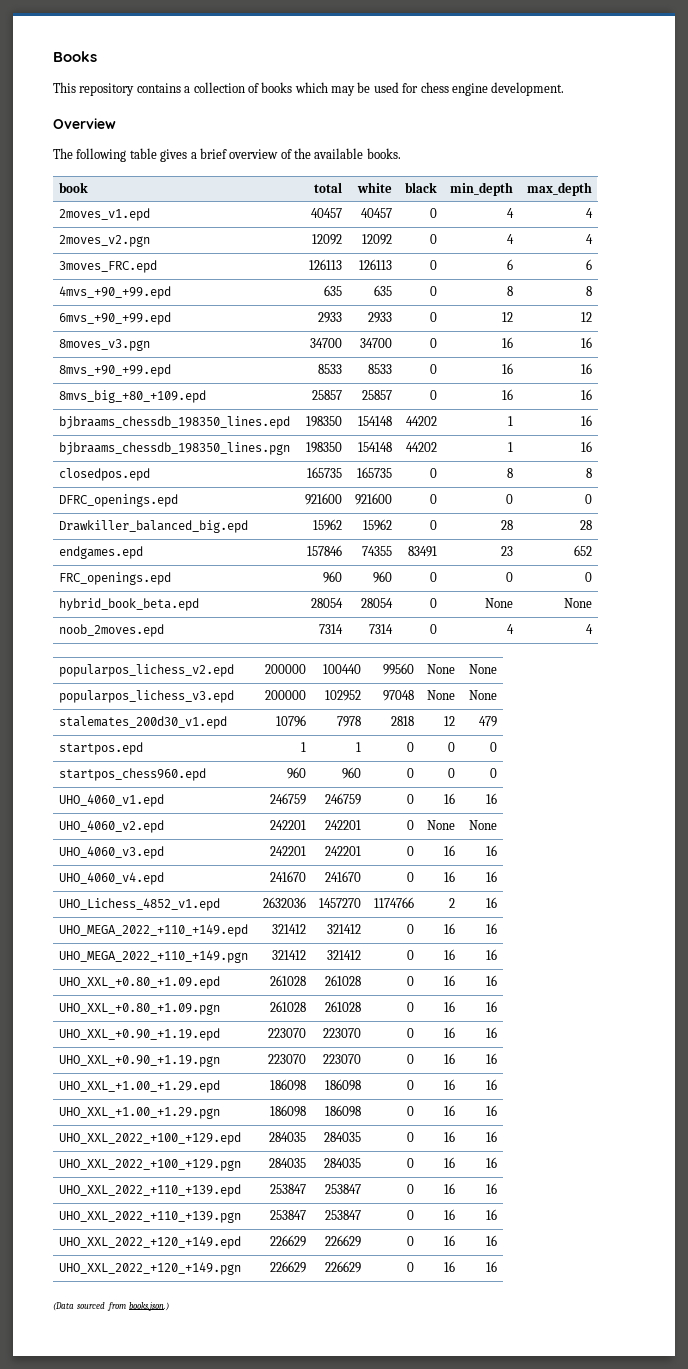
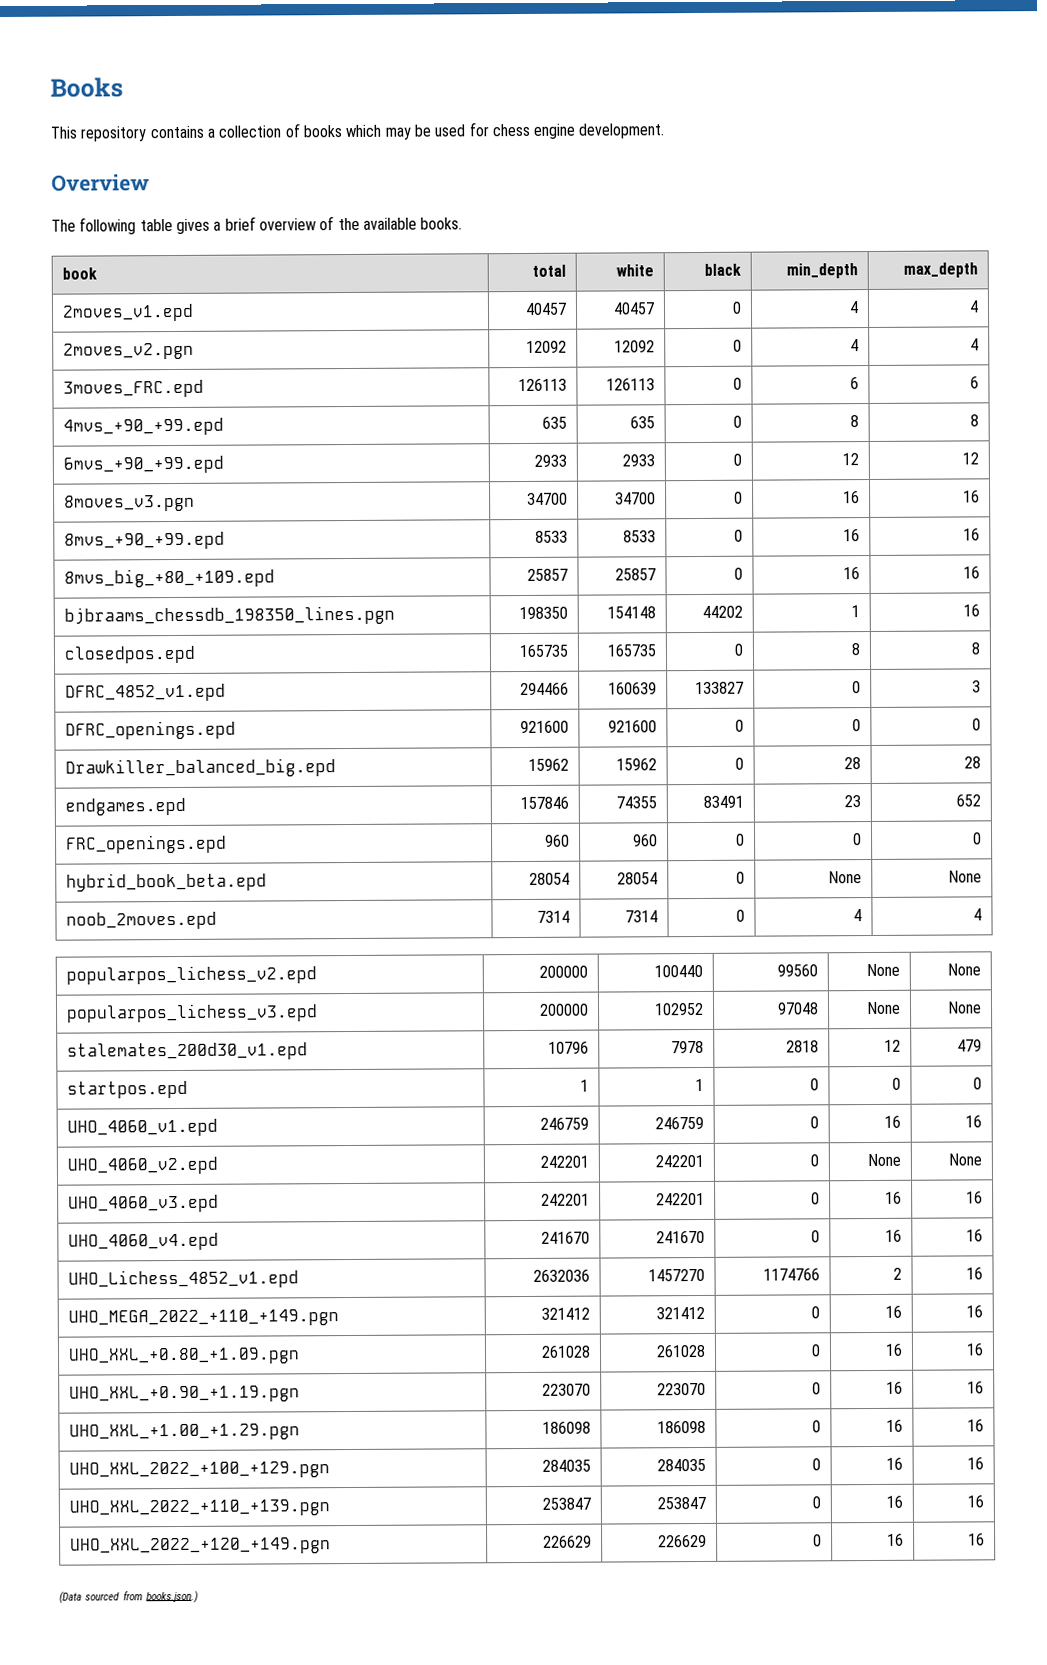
- bjbraams_chessdb_198350_lines.epd | 198350 | 154148 | 44202 | 1 | 16
+ DFRC_4852_v1.epd | 294466 | 160639 | 133827 | 0 | 3
- startpos_chess960.epd | 960 | 960 | 0 | 0 | 0
- UHO_MEGA_2022_+110_+149.epd | 321412 | 321412 | 0 | 16 | 16
- UHO_XXL_+0.80_+1.09.epd | 261028 | 261028 | 0 | 16 | 16
- UHO_XXL_+0.90_+1.19.epd | 223070 | 223070 | 0 | 16 | 16
- UHO_XXL_+1.00_+1.29.epd | 186098 | 186098 | 0 | 16 | 16
- UHO_XXL_2022_+100_+129.epd | 284035 | 284035 | 0 | 16 | 16
- UHO_XXL_2022_+110_+139.epd | 253847 | 253847 | 0 | 16 | 16
- UHO_XXL_2022_+120_+149.epd | 226629 | 226629 | 0 | 16 | 16

